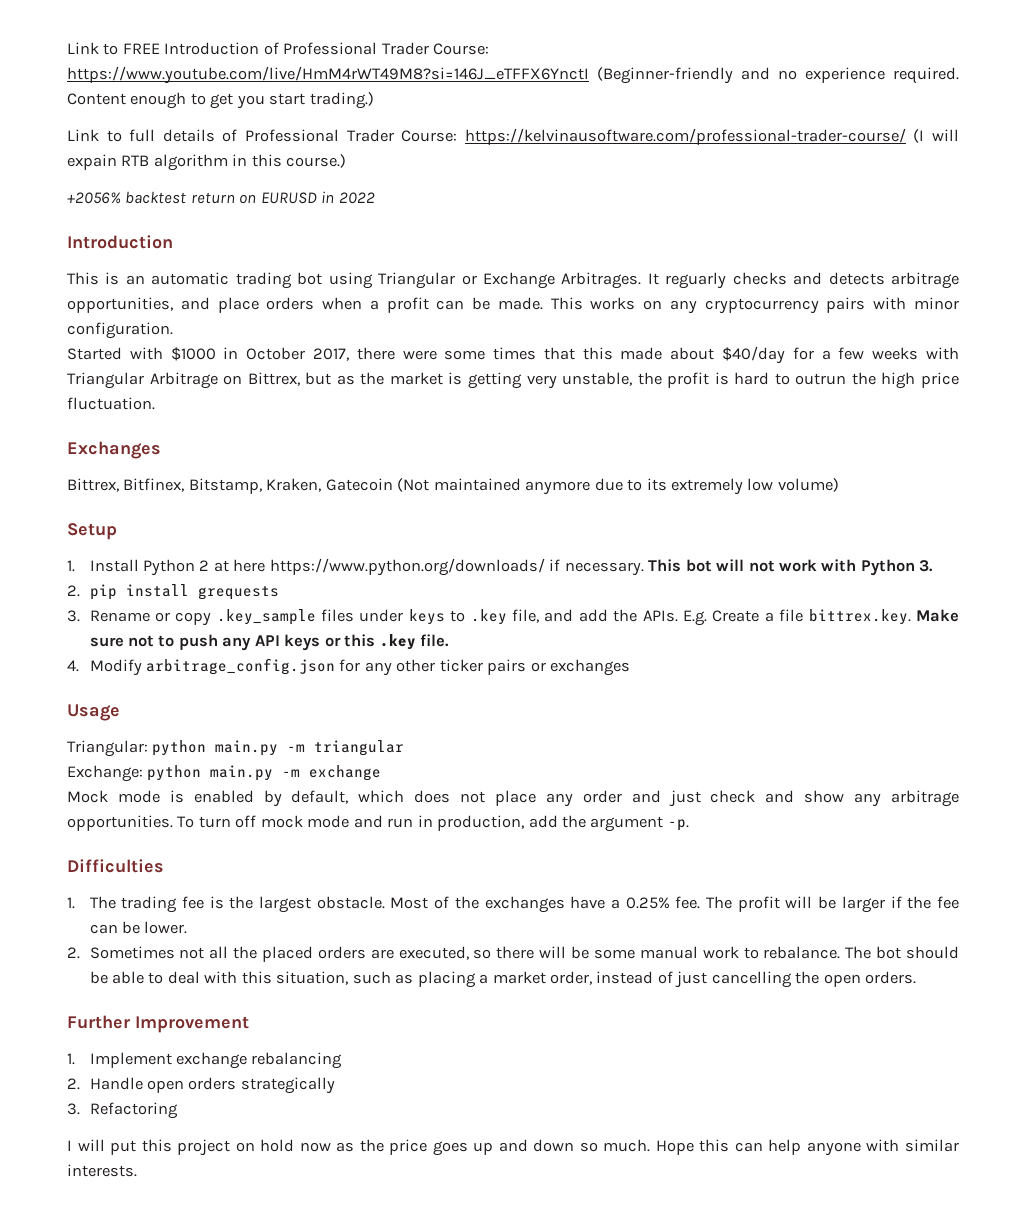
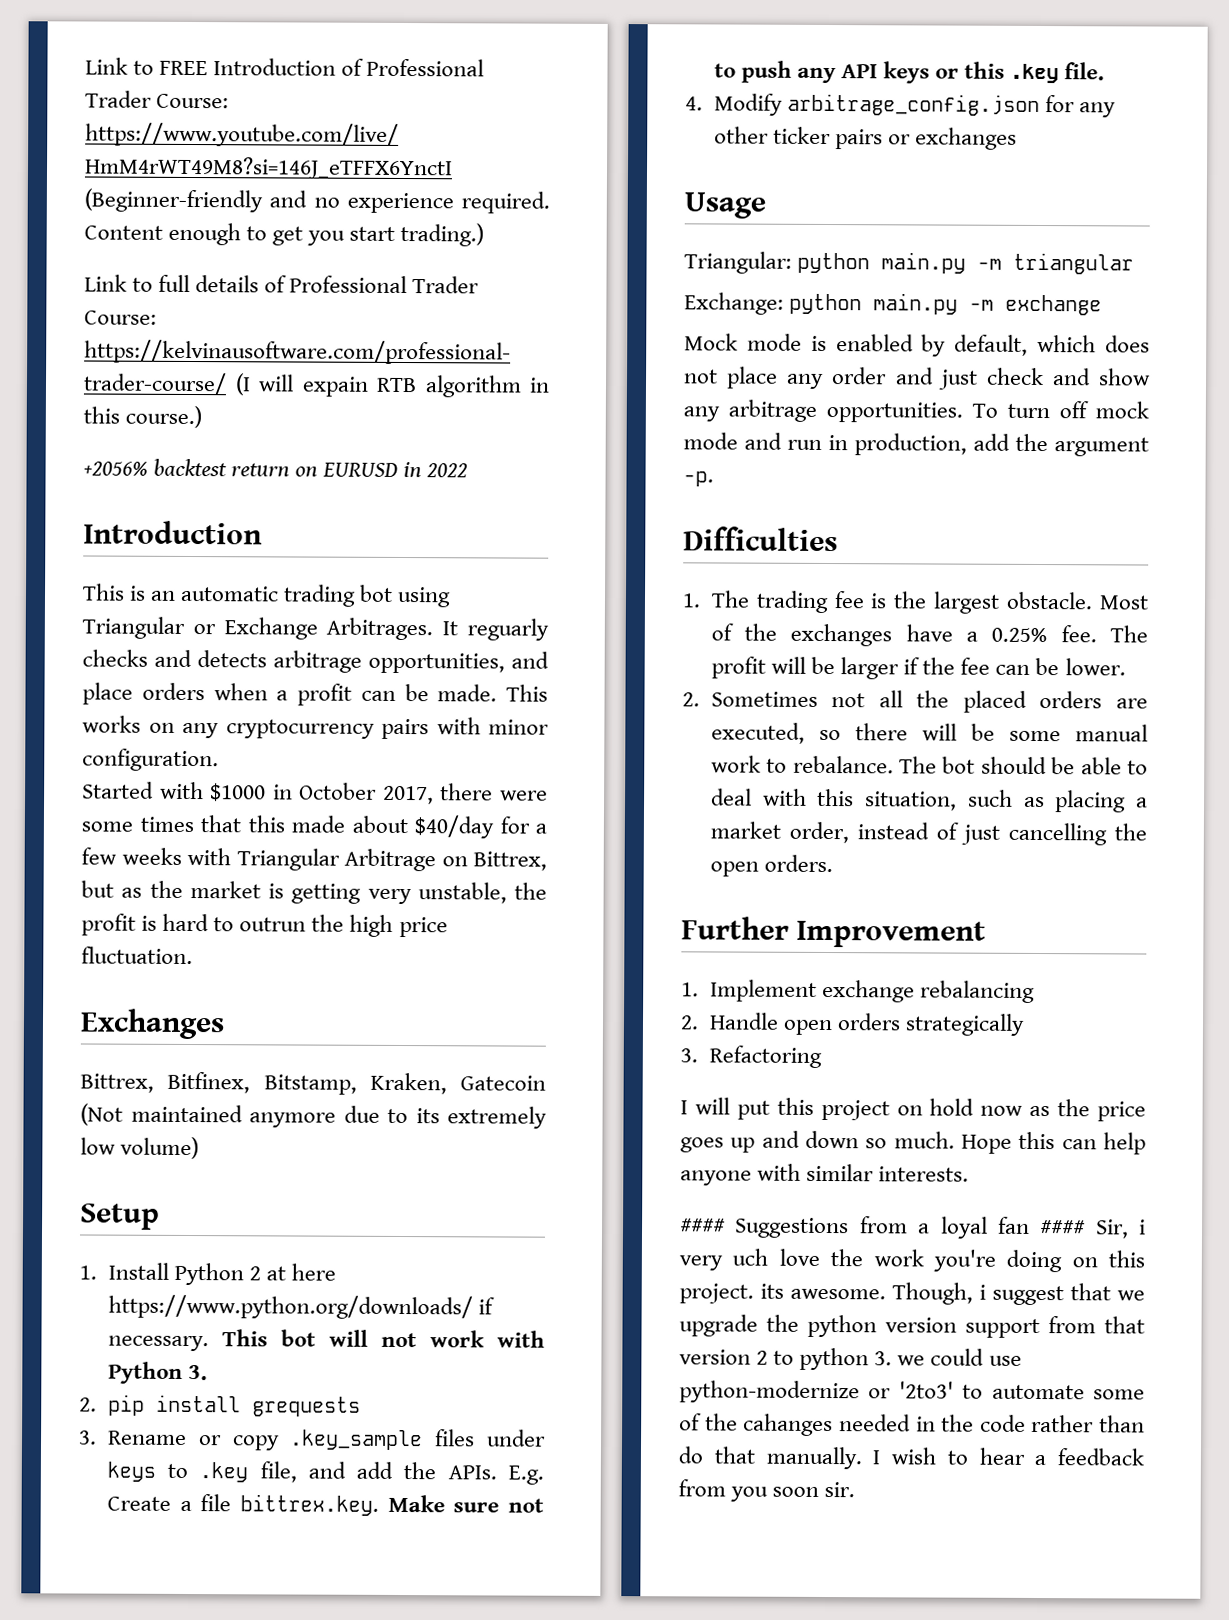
+ #### Suggestions from a loyal fan #### Sir, i very uch love the work you're doing on this project. its awesome. Though, i suggest that we upgrade the python version support from that version 2 to python 3. we could use python-modernize or '2to3' to automate some of the cahanges needed in the code rather than do that manually. I wish to hear a feedback from you soon sir.

